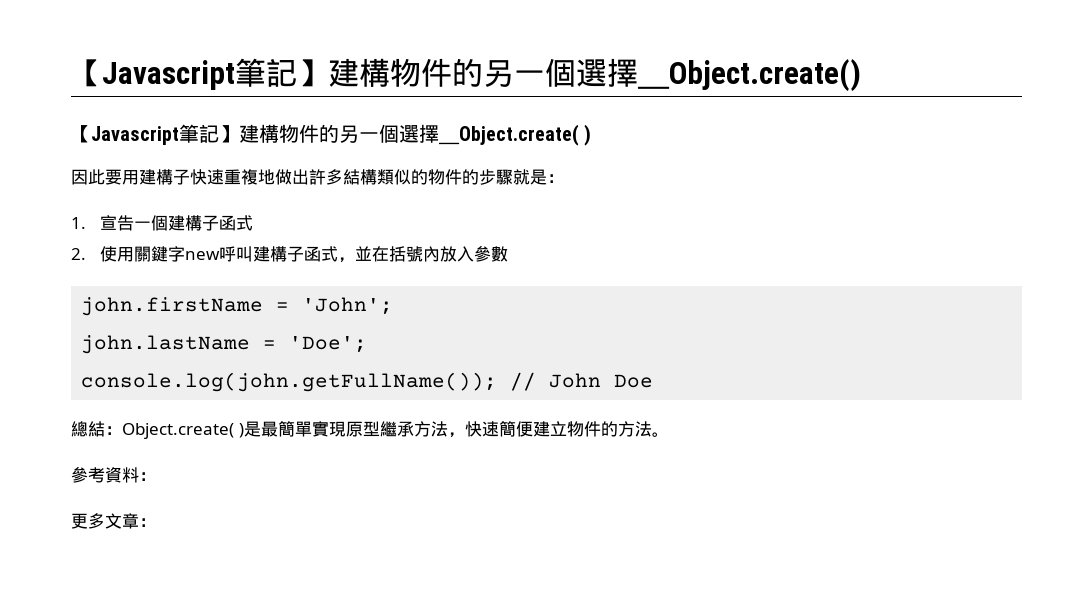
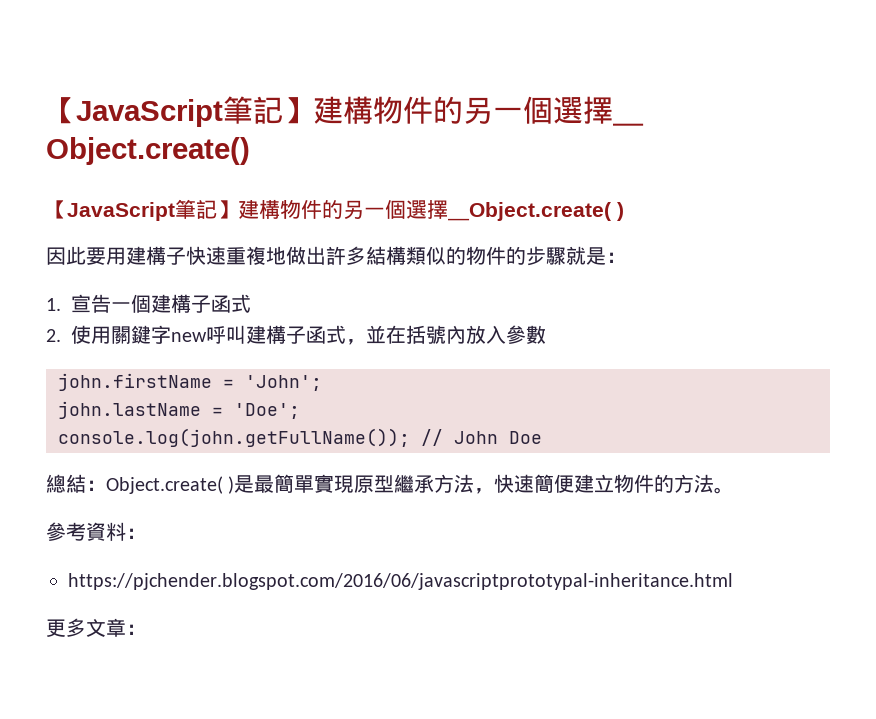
- 【Javascript筆記】建構物件的另一個選擇＿Object.create()
+ 【JavaScript筆記】建構物件的另一個選擇＿Object.create()
- 【Javascript筆記】建構物件的另一個選擇＿Object.create( )
+ 【JavaScript筆記】建構物件的另一個選擇＿Object.create( )
+ https://pjchender.blogspot.com/2016/06/javascriptprototypal-inheritance.html

